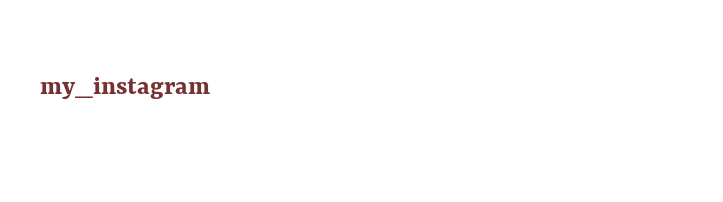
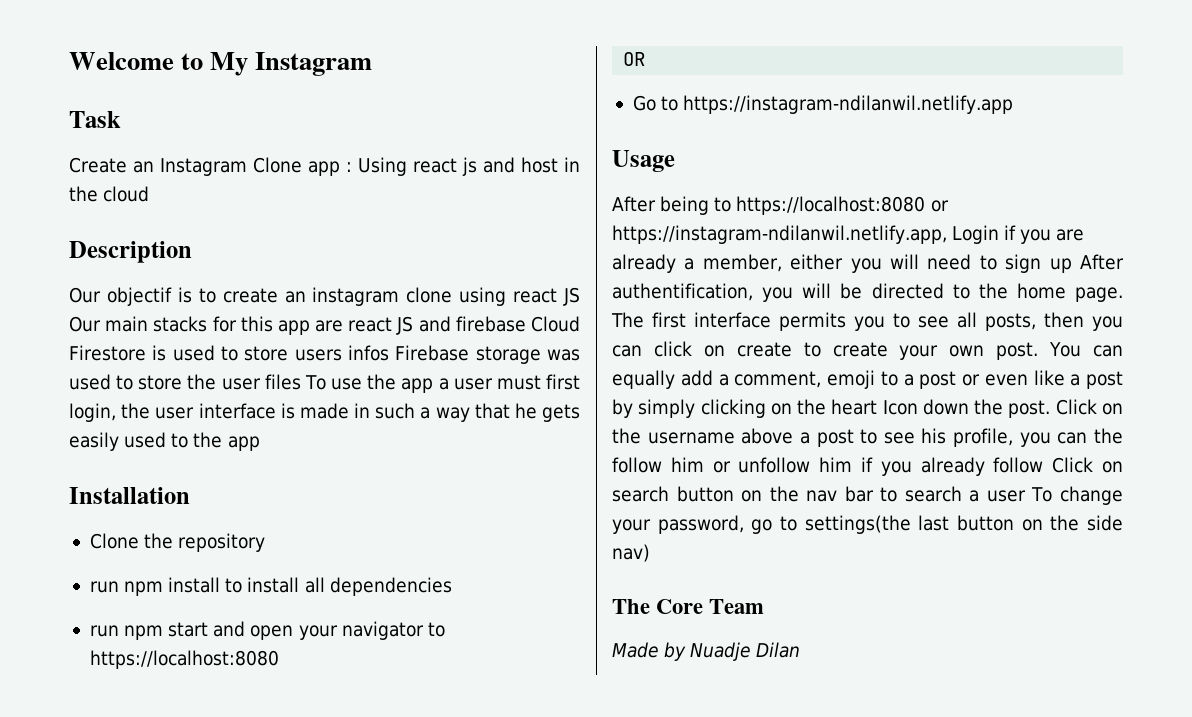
- my_instagram
+ Welcome to My Instagram
+ Task
+ Create an Instagram Clone app : Using react js and host in the cloud
+ Description
+ Our objectif is to create an instagram clone using react JS Our main stacks for this app are react JS and firebase Cloud Firestore is used to store users infos Firebase storage was used to store the user files To use the app a user must first login, the user interface is made in such a way that he gets easily used to the app
+ Installation
+ Clone the repository
+ run npm install to install all dependencies
+ run npm start and open your navigator to https://localhost:8080
+ OR
+ Go to https://instagram-ndilanwil.netlify.app
+ Usage
+ After being to https://localhost:8080 or https://instagram-ndilanwil.netlify.app, Login if you are already a member, either you will need to sign up After authentification, you will be directed to the home page. The first interface permits you to see all posts, then you can click on create to create your own post. You can equally add a comment, emoji to a post or even like a post by simply clicking on the heart Icon down the post. Click on the username above a post to see his profile, you can the follow him or unfollow him if you already follow Click on search button on the nav bar to search a user To change your password, go to settings(the last button on the side nav)
+ The Core Team
+ Made by Nuadje Dilan

